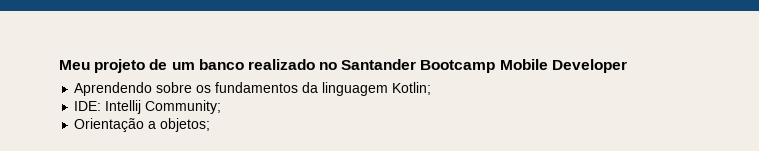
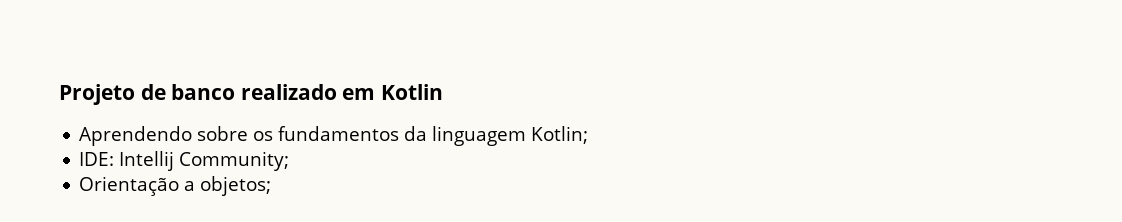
- Meu projeto de um banco realizado no Santander Bootcamp Mobile Developer
+ Projeto de banco realizado em Kotlin

